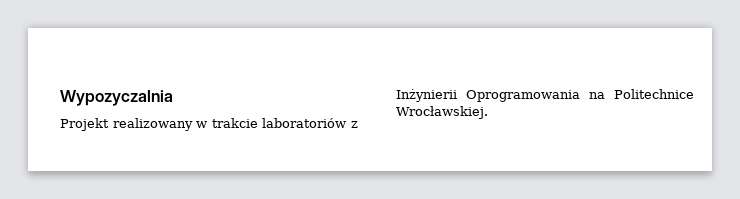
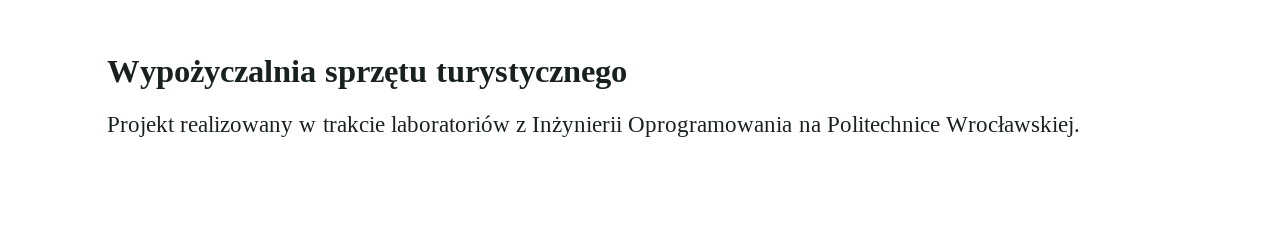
- Wypozyczalnia
+ Wypożyczalnia sprzętu turystycznego

